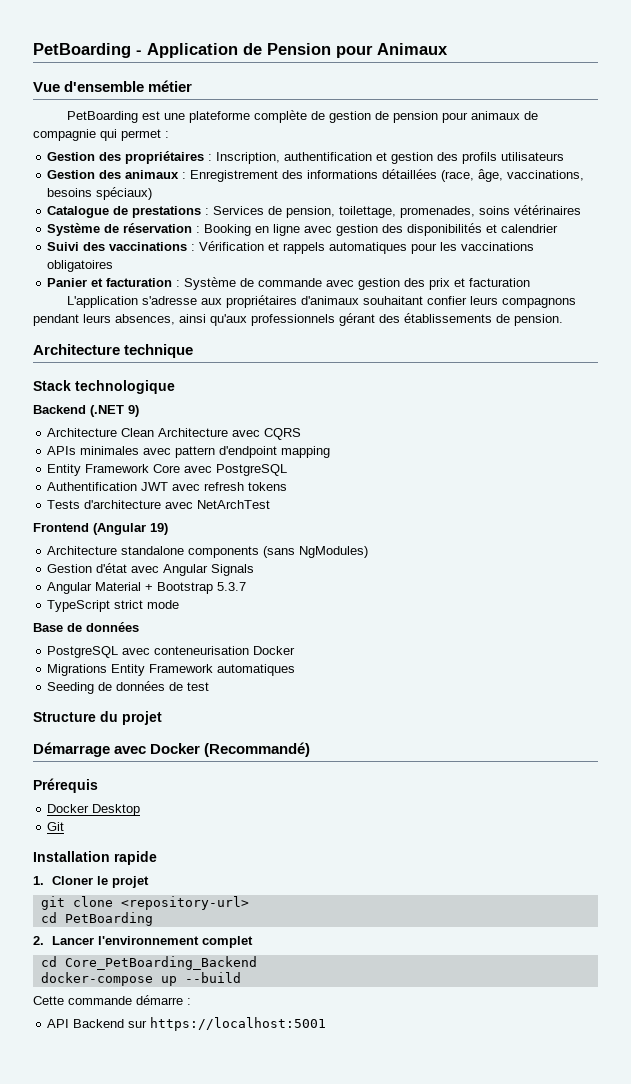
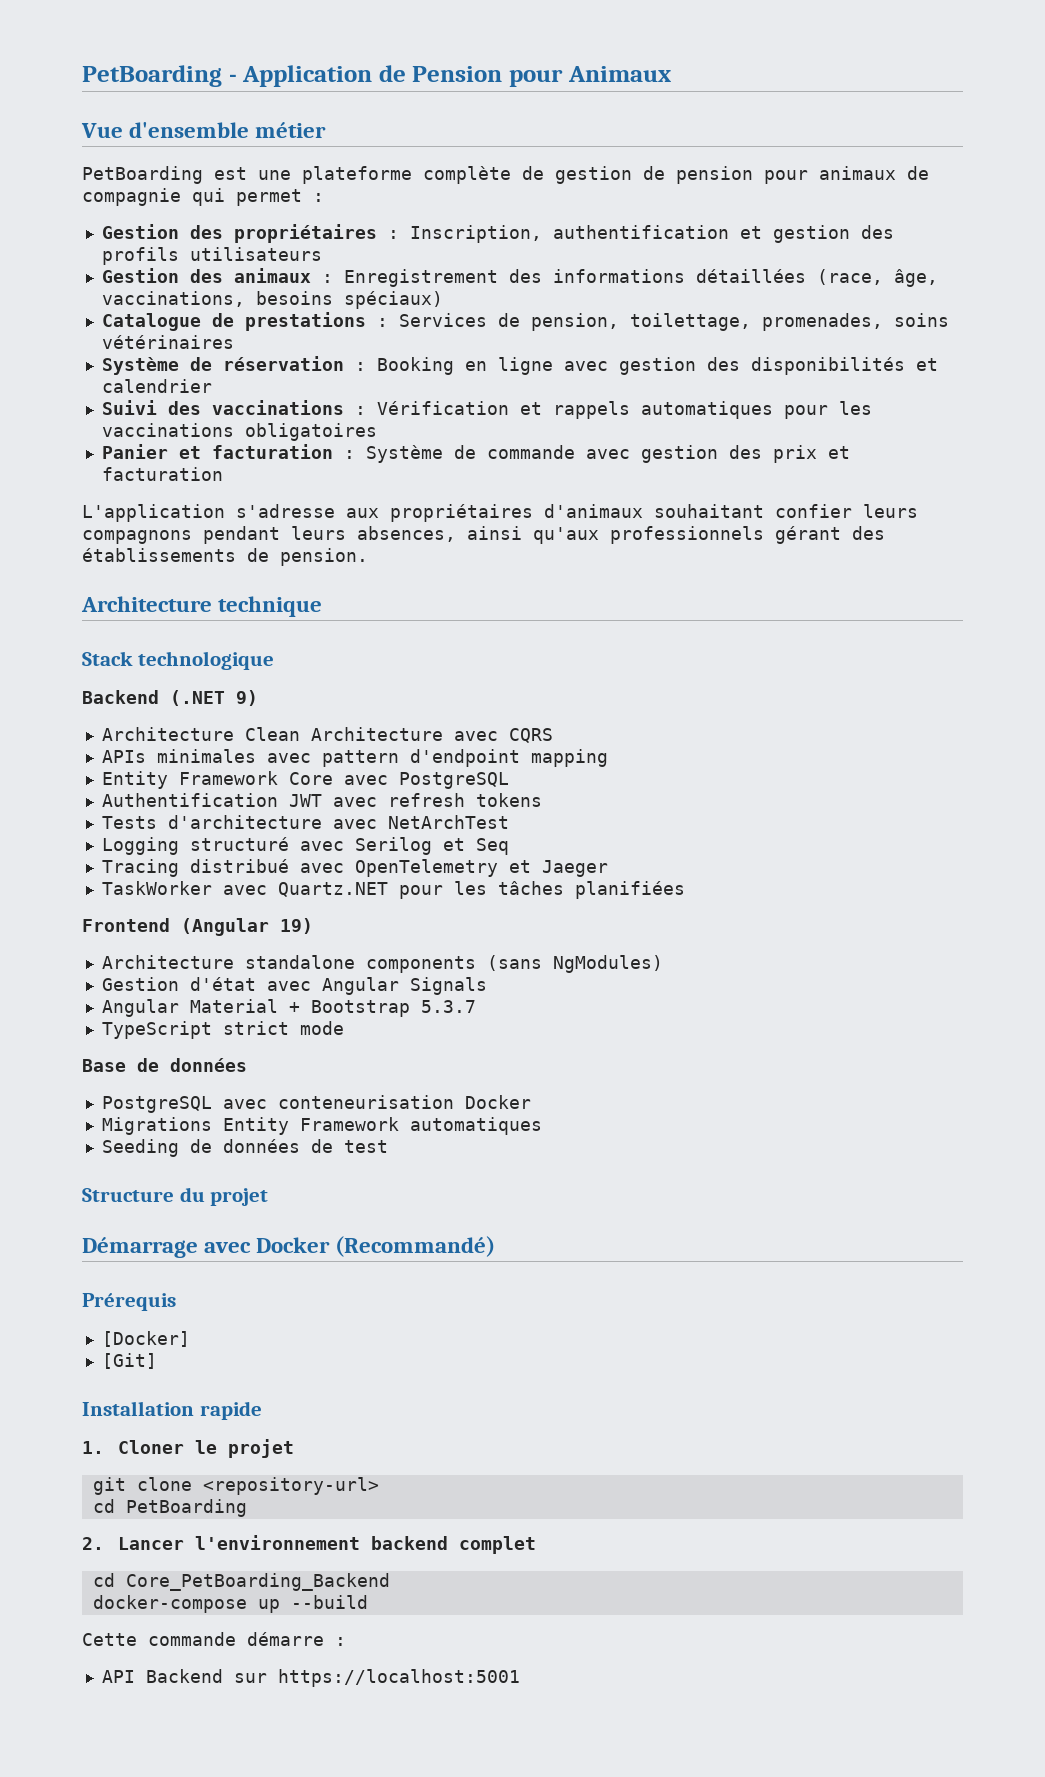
+ Logging structuré avec Serilog et Seq
+ Tracing distribué avec OpenTelemetry et Jaeger
+ TaskWorker avec Quartz.NET pour les tâches planifiées
- Docker Desktop
- Git
+ [Docker]
+ [Git]
- 2. Lancer l'environnement complet
+ 2. Lancer l'environnement backend complet

